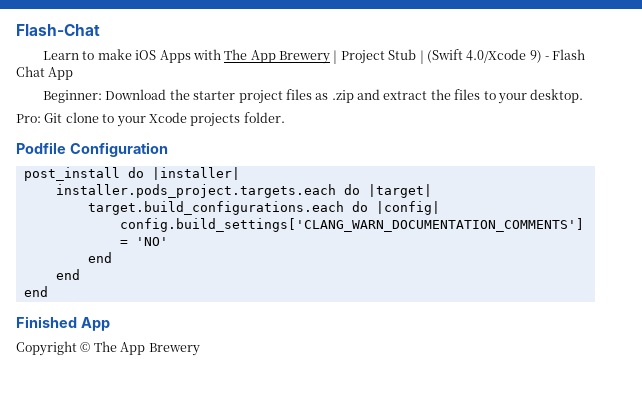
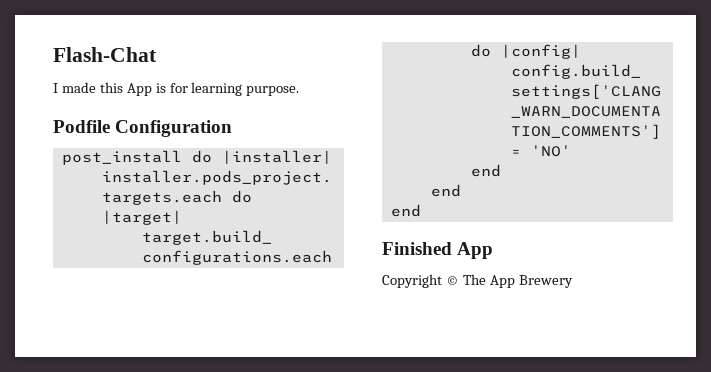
- Learn to make iOS Apps with The App Brewery | Project Stub | (Swift 4.0/Xcode 9) - Flash Chat App
- Beginner: Download the starter project files as .zip and extract the files to your desktop.
- Pro: Git clone to your Xcode projects folder.
+ I made this App is for learning purpose.

